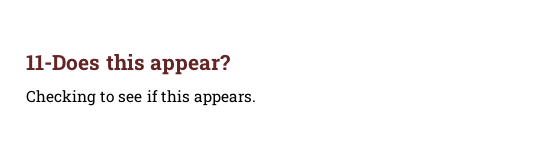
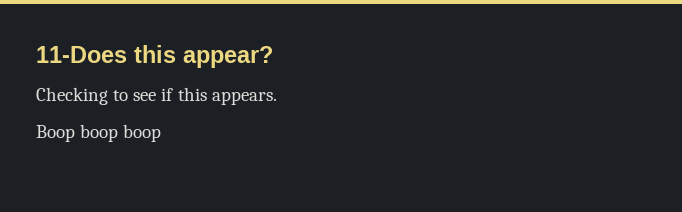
+ Boop boop boop

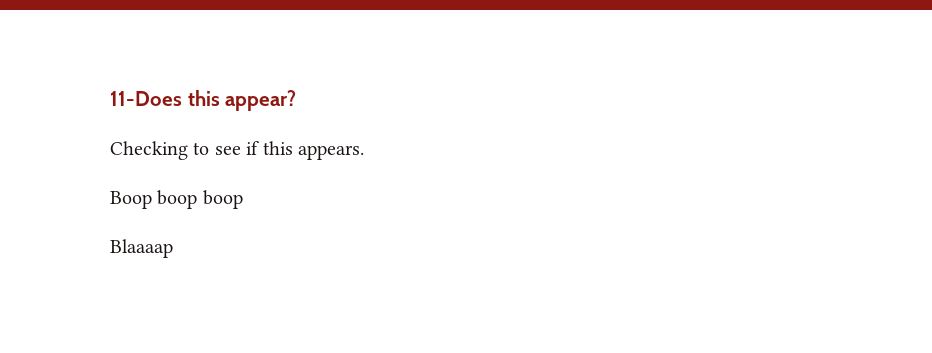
+ Blaaaap

